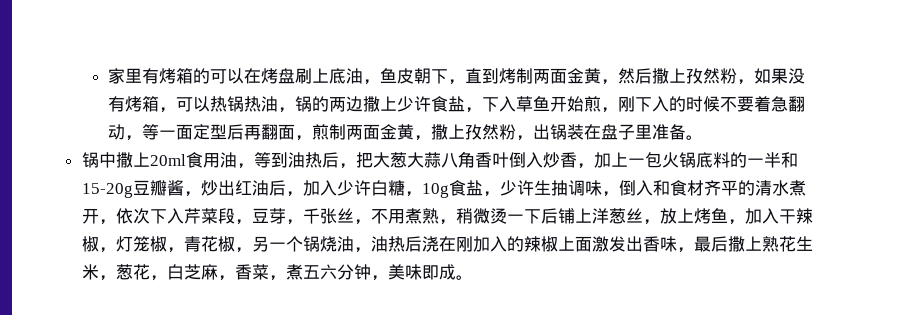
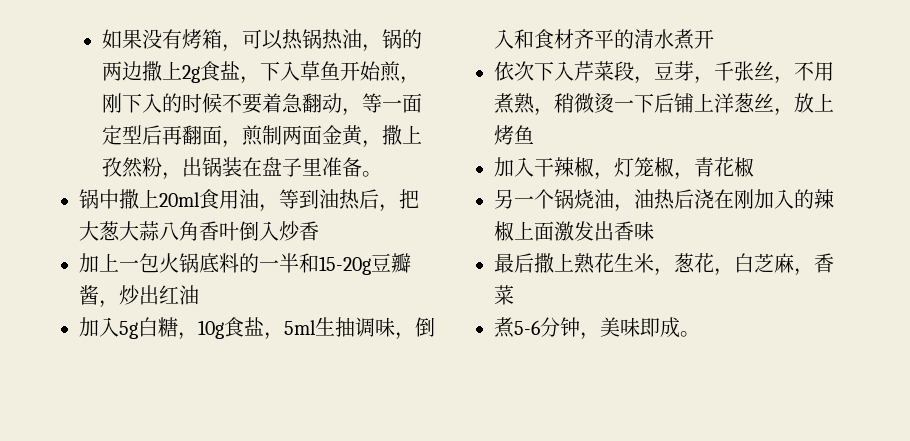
- 家里有烤箱的可以在烤盘刷上底油，鱼皮朝下，直到烤制两面金黄，然后撒上孜然粉，如果没有烤箱，可以热锅热油，锅的两边撒上少许食盐，下入草鱼开始煎，刚下入的时候不要着急翻动，等一面定型后再翻面，煎制两面金黄，撒上孜然粉，出锅装在盘子里准备。
+ 如果没有烤箱，可以热锅热油，锅的两边撒上2g食盐，下入草鱼开始煎，刚下入的时候不要着急翻动，等一面定型后再翻面，煎制两面金黄，撒上孜然粉，出锅装在盘子里准备。
- 锅中撒上20ml食用油，等到油热后，把大葱大蒜八角香叶倒入炒香，加上一包火锅底料的一半和15-20g豆瓣酱，炒出红油后，加入少许白糖，10g食盐，少许生抽调味，倒入和食材齐平的清水煮开，依次下入芹菜段，豆芽，千张丝，不用煮熟，稍微烫一下后铺上洋葱丝，放上烤鱼，加入干辣椒，灯笼椒，青花椒，另一个锅烧油，油热后浇在刚加入的辣椒上面激发出香味，最后撒上熟花生米，葱花，白芝麻，香菜，煮五六分钟，美味即成。
+ 锅中撒上20ml食用油，等到油热后，把大葱大蒜八角香叶倒入炒香
+ 加上一包火锅底料的一半和15-20g豆瓣酱，炒出红油
+ 加入5g白糖，10g食盐，5ml生抽调味，倒入和食材齐平的清水煮开
+ 依次下入芹菜段，豆芽，千张丝，不用煮熟，稍微烫一下后铺上洋葱丝，放上烤鱼
+ 加入干辣椒，灯笼椒，青花椒
+ 另一个锅烧油，油热后浇在刚加入的辣椒上面激发出香味
+ 最后撒上熟花生米，葱花，白芝麻，香菜
+ 煮5-6分钟，美味即成。

